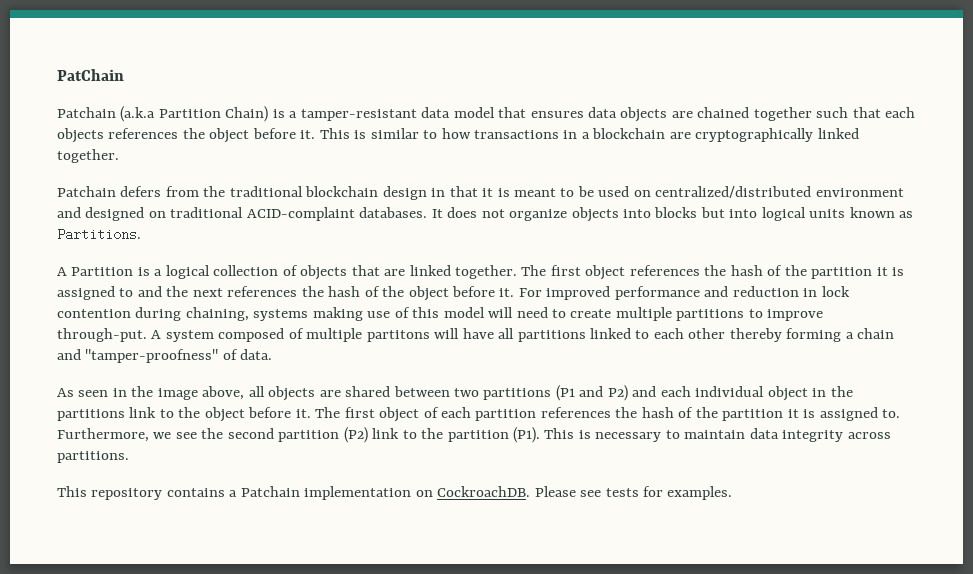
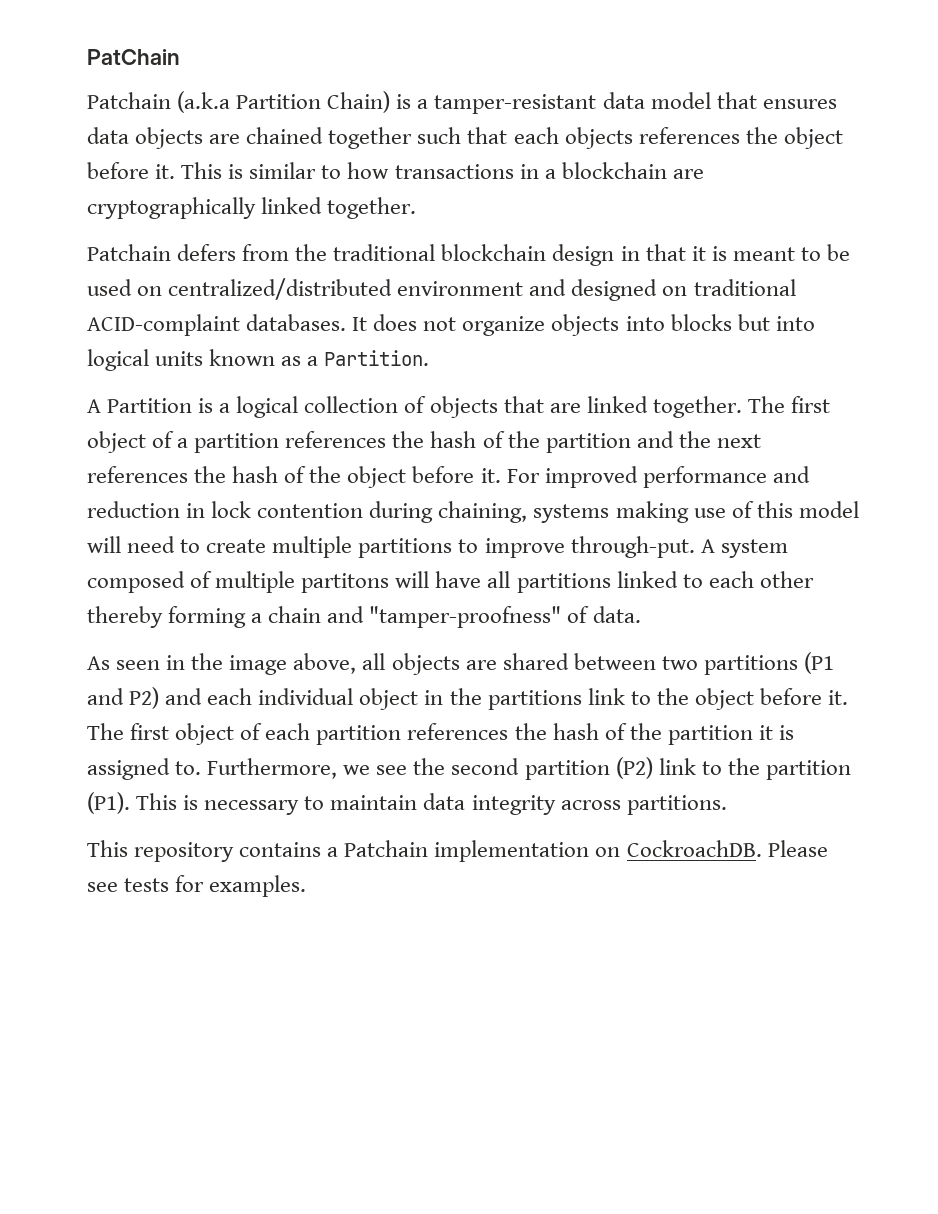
- It does not organize objects into blocks but into logical units known as Partitions.
+ It does not organize objects into blocks but into logical units known as a Partition.
- The first object references the hash of the partition it is assigned to and the next references the hash of the object before it.
+ The first object of a partition references the hash of the partition and the next references the hash of the object before it.

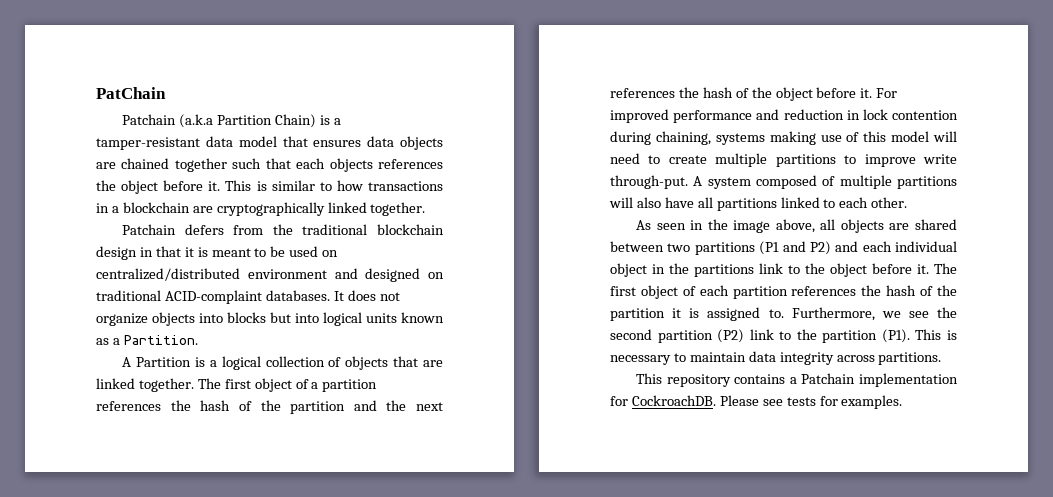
- For improved performance and reduction in lock contention during chaining, systems making use of this model will need to create multiple partitions to improve through-put.
+ For improved performance and reduction in lock contention during chaining, systems making use of this model will need to create multiple partitions to improve write through-put.
- A system composed of multiple partitons will have all partitions linked to each other thereby forming a chain and "tamper-proofness" of data.
+ A system composed of multiple partitions will also have all partitions linked to each other.
- This repository contains a Patchain implementation on CockroachDB.
+ This repository contains a Patchain implementation for CockroachDB.

